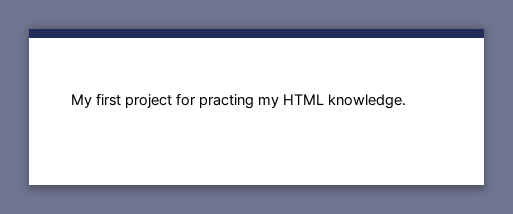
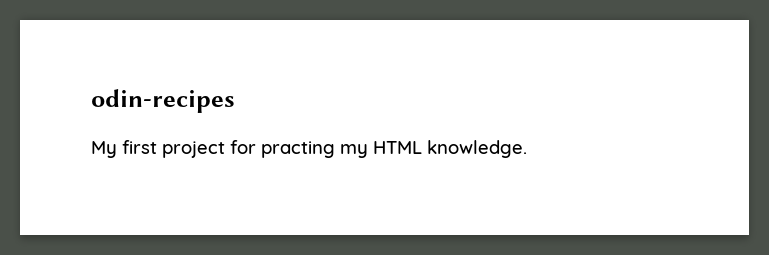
+ odin-recipes

